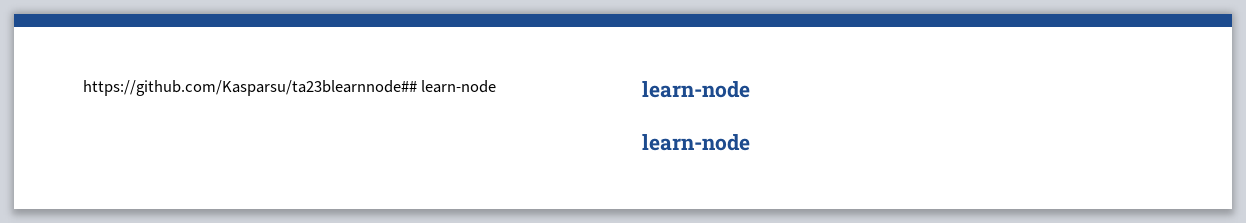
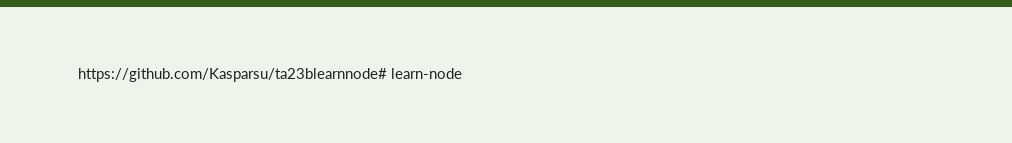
- https://github.com/Kasparsu/ta23blearnnode## learn-node
- learn-node
- learn-node
+ https://github.com/Kasparsu/ta23blearnnode# learn-node

